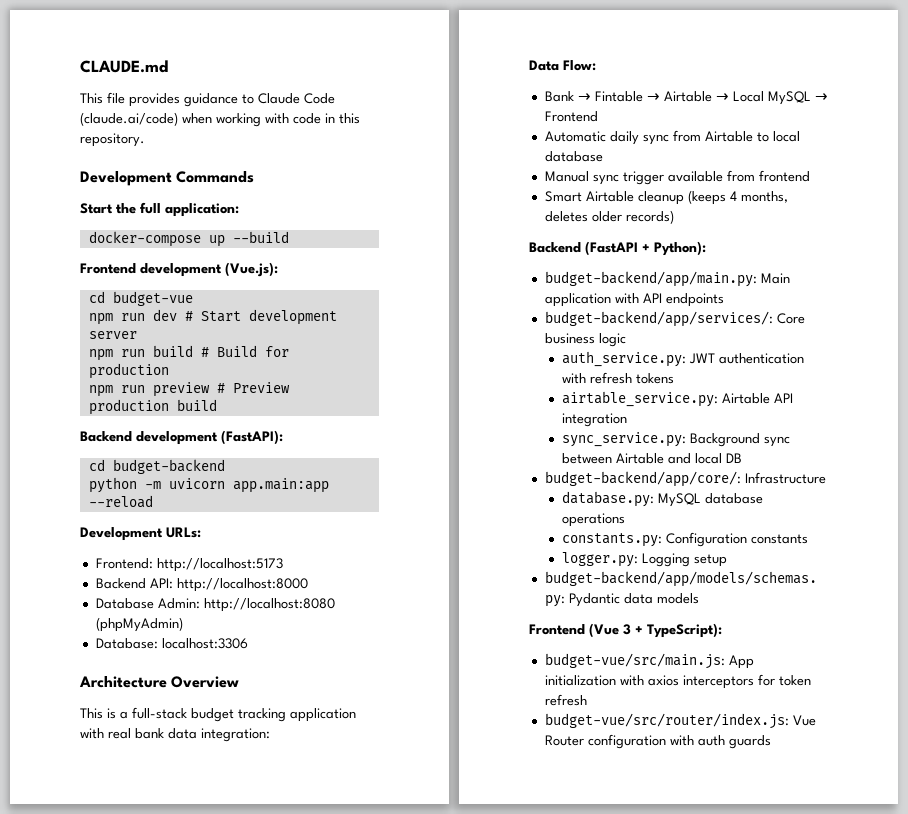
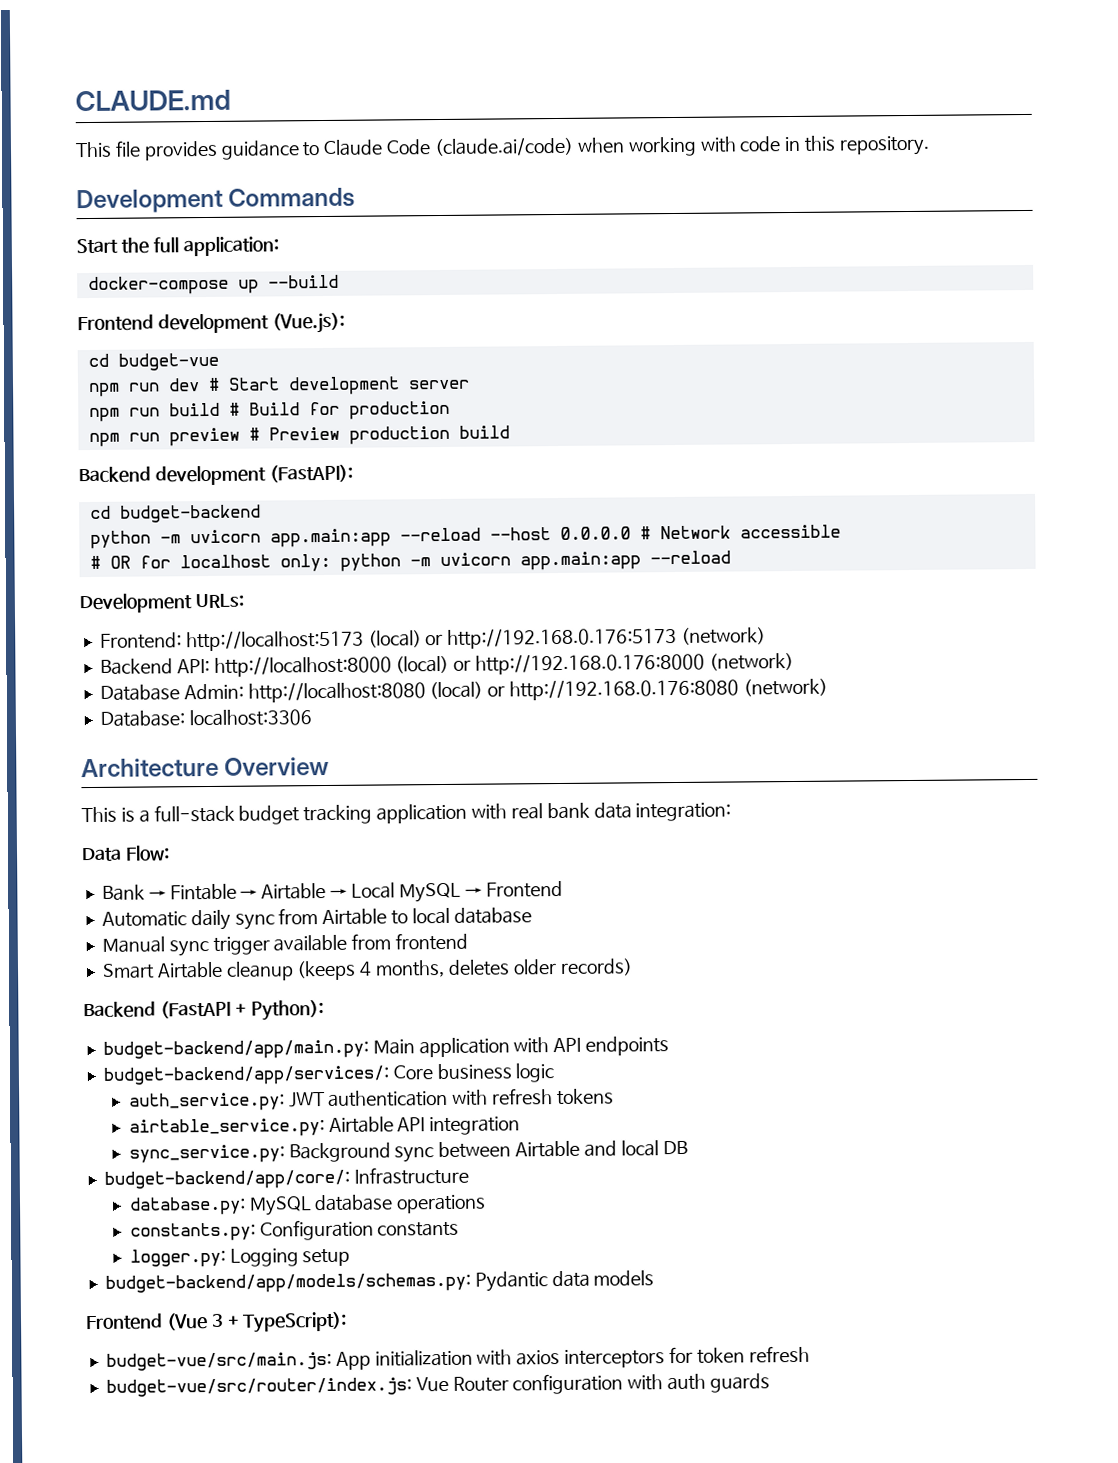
- python -m uvicorn app.main:app --reload
+ python -m uvicorn app.main:app --reload --host 0.0.0.0 # Network accessible
+ # OR for localhost only: python -m uvicorn app.main:app --reload
- Frontend: http://localhost:5173
+ Frontend: http://localhost:5173 (local) or http://192.168.0.176:5173 (network)
- Backend API: http://localhost:8000
+ Backend API: http://localhost:8000 (local) or http://192.168.0.176:8000 (network)
- Database Admin: http://localhost:8080 (phpMyAdmin)
+ Database Admin: http://localhost:8080 (local) or http://192.168.0.176:8080 (network)

